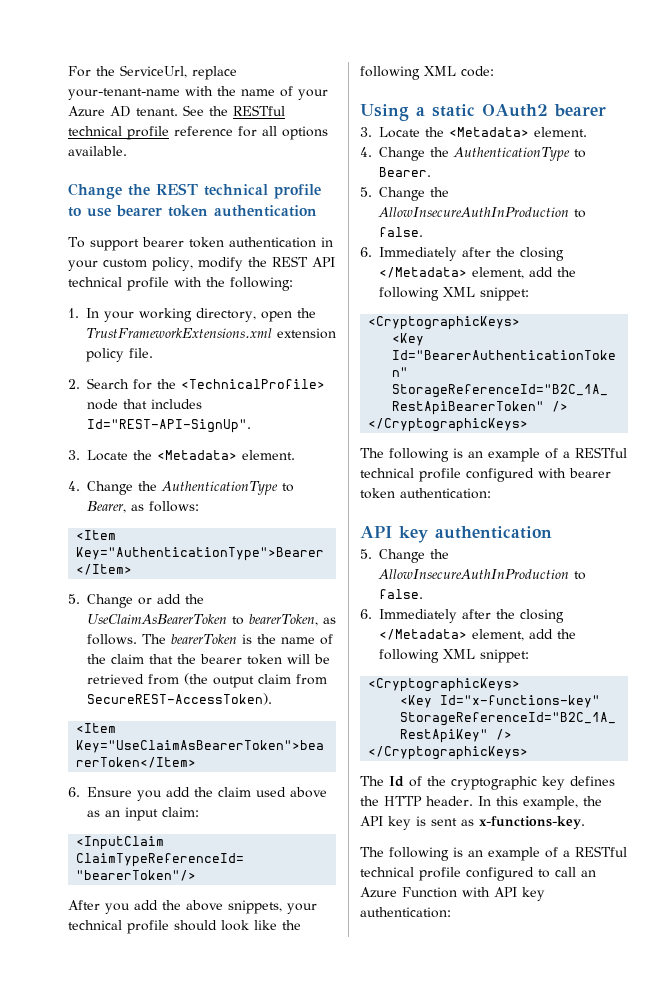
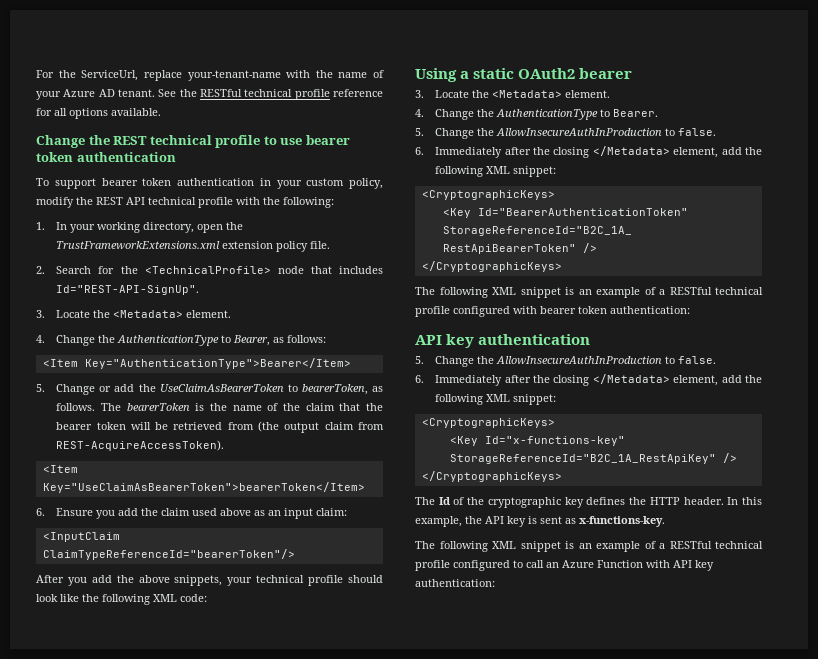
- The bearerToken is the name of the claim that the bearer token will be retrieved from (the output claim from SecureREST-AccessToken).
+ The bearerToken is the name of the claim that the bearer token will be retrieved from (the output claim from REST-AcquireAccessToken).
- The following is an example of a RESTful technical profile configured with bearer token authentication:
+ The following XML snippet is an example of a RESTful technical profile configured with bearer token authentication:
- The following is an example of a RESTful technical profile configured to call an Azure Function with API key authentication:
+ The following XML snippet is an example of a RESTful technical profile configured to call an Azure Function with API key authentication:

